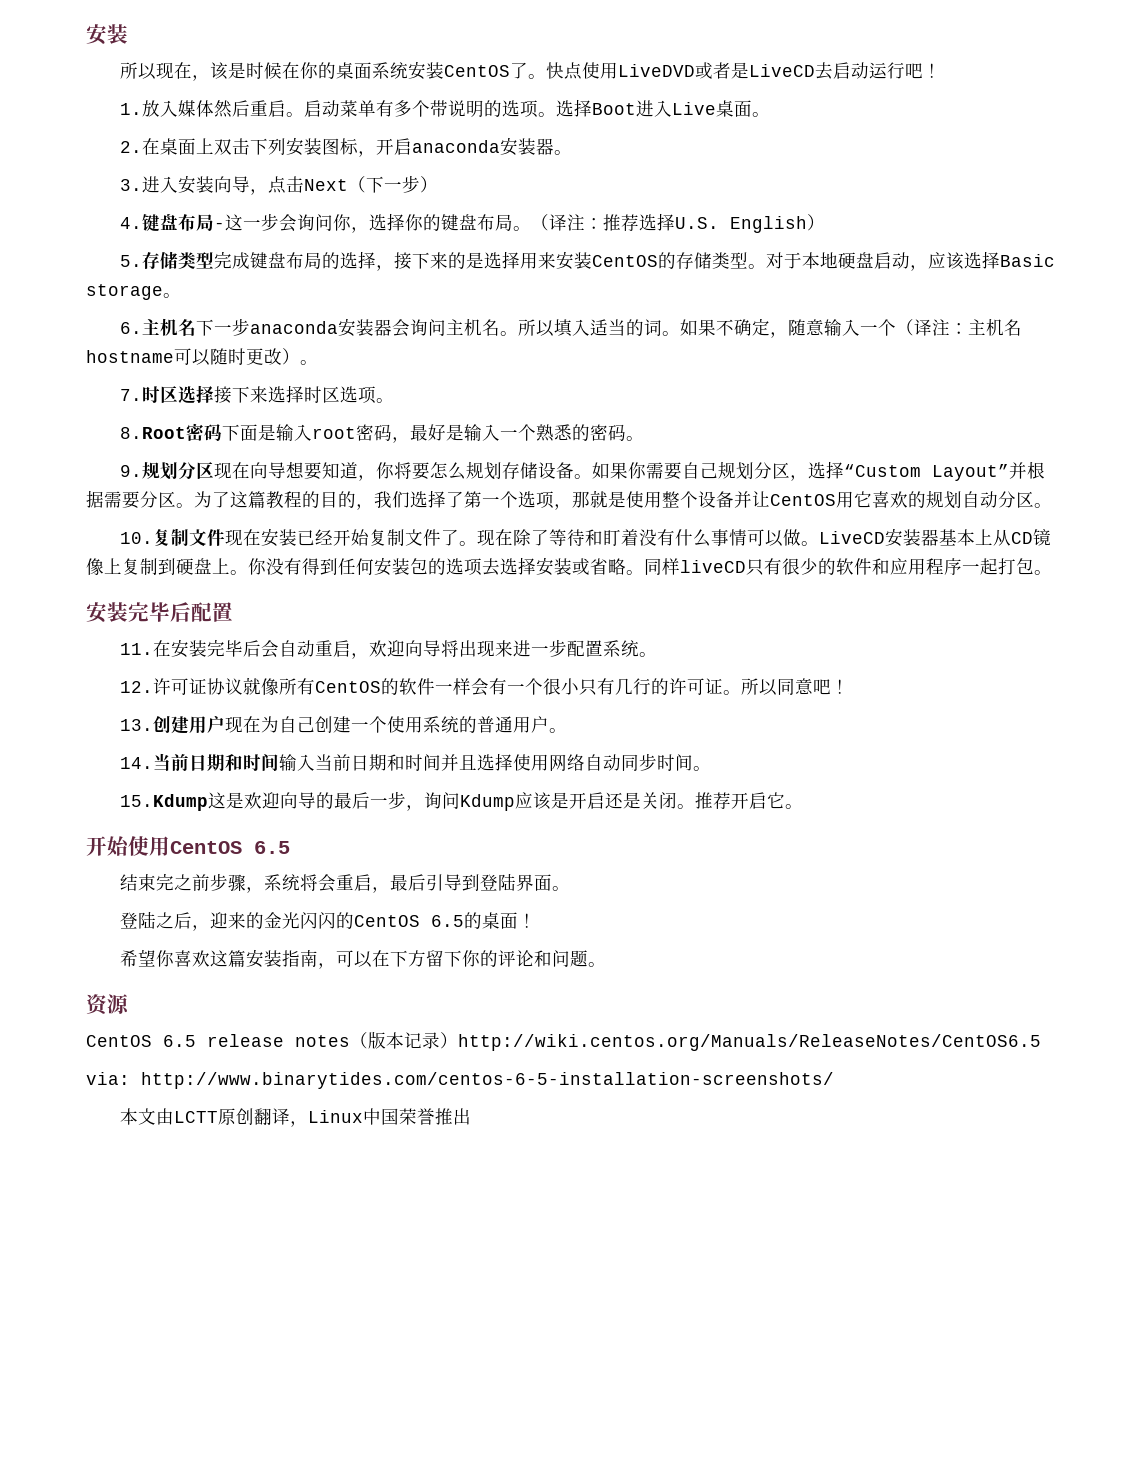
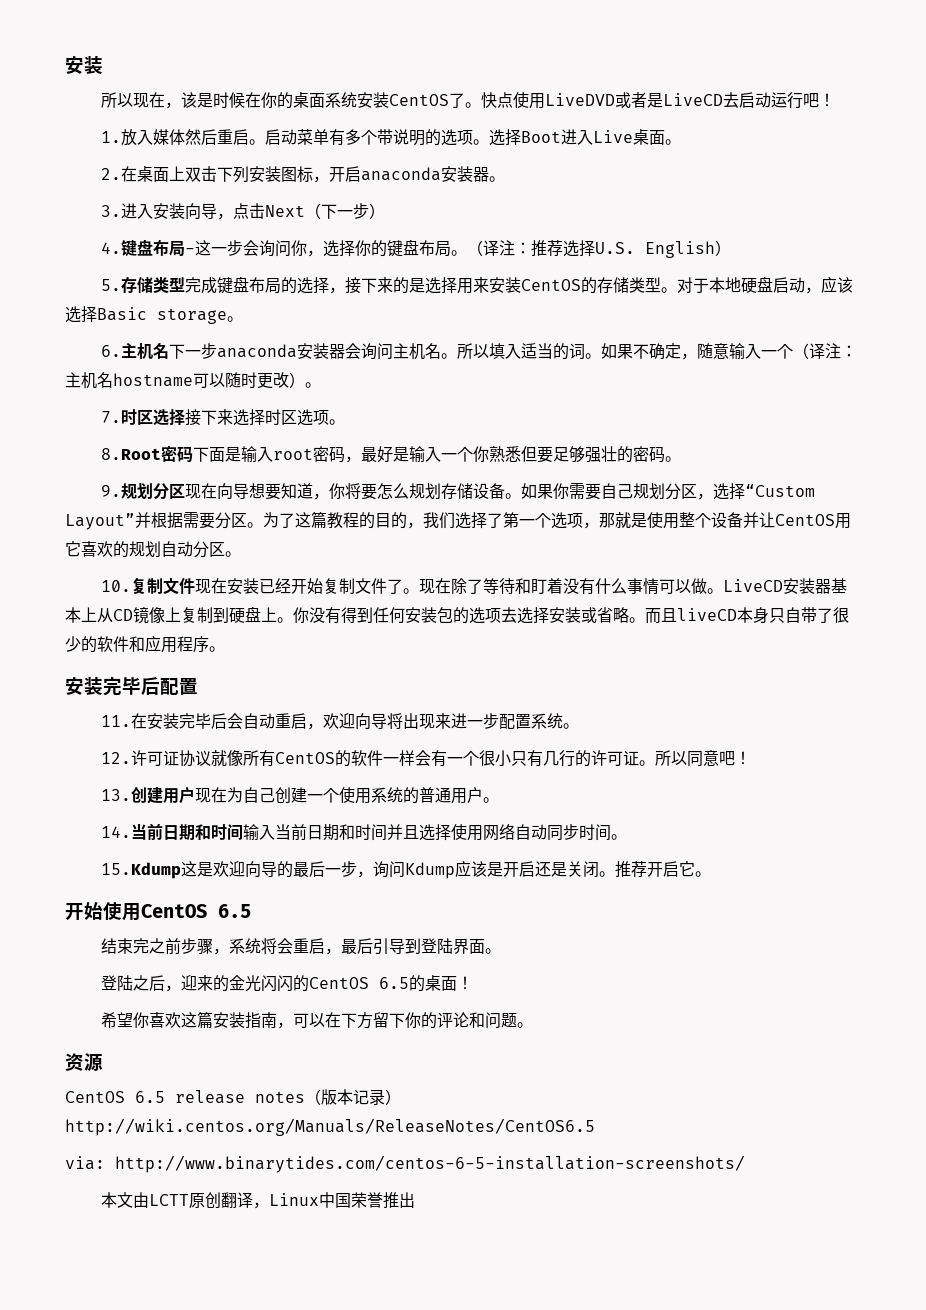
- 8.Root密码下面是输入root密码，最好是输入一个熟悉的密码。
+ 8.Root密码下面是输入root密码，最好是输入一个你熟悉但要足够强壮的密码。
- 同样liveCD只有很少的软件和应用程序一起打包。
+ 而且liveCD本身只自带了很少的软件和应用程序。

